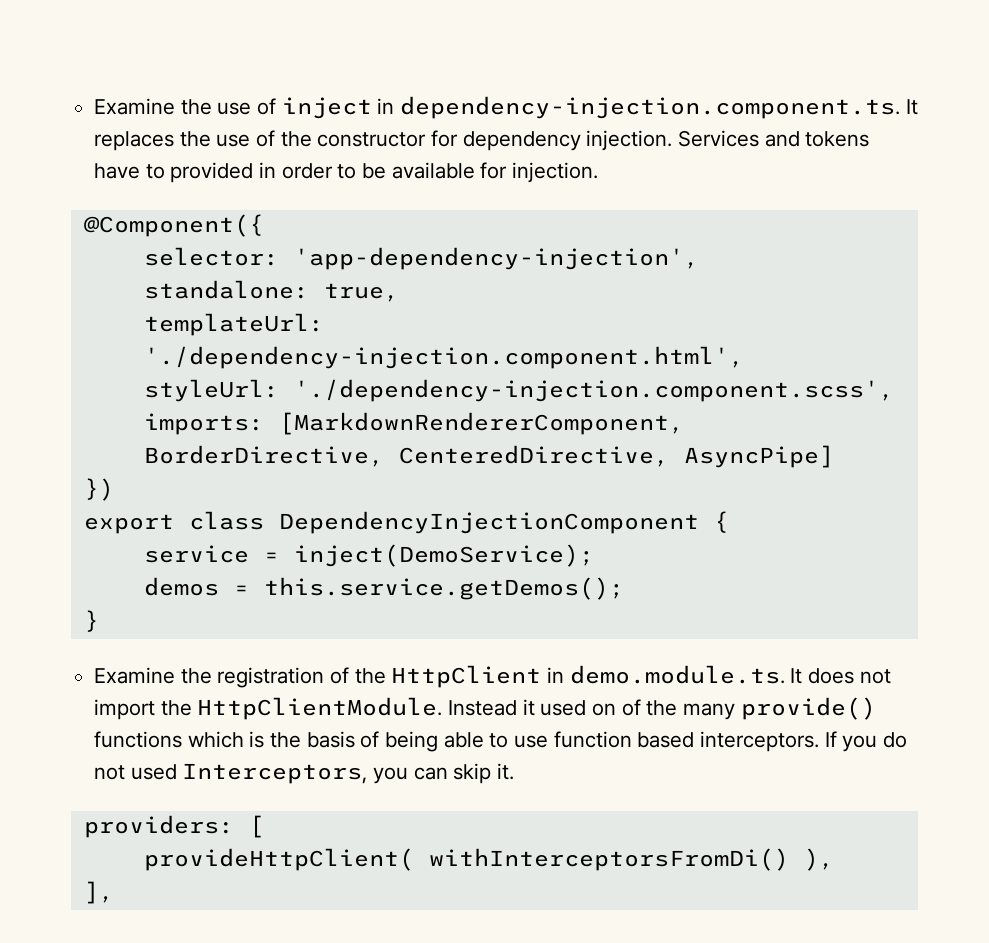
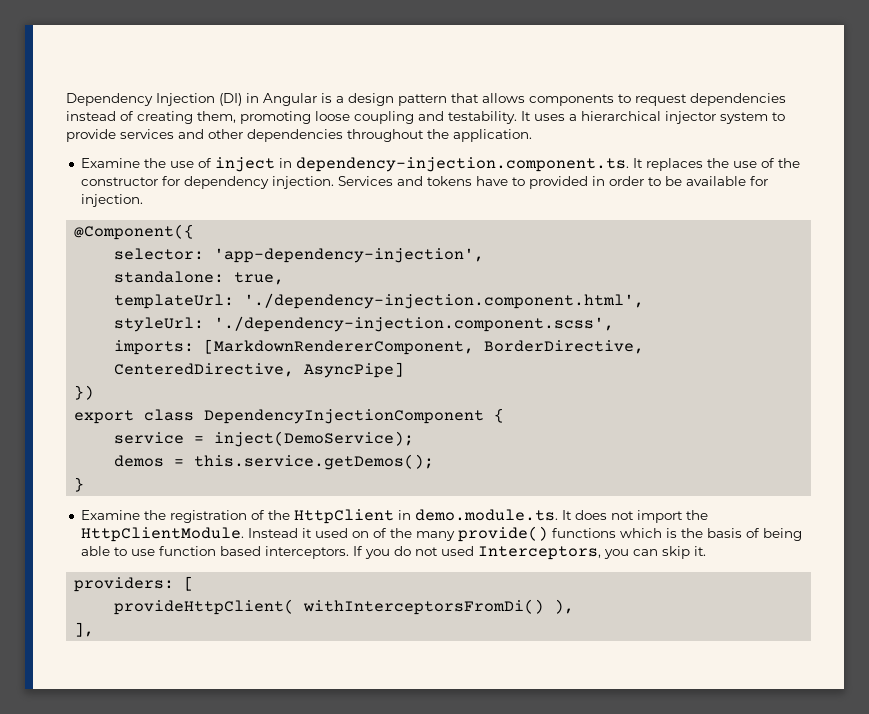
+ Dependency Injection (DI) in Angular is a design pattern that allows components to request dependencies instead of creating them, promoting loose coupling and testability. It uses a hierarchical injector system to provide services and other dependencies throughout the application.

